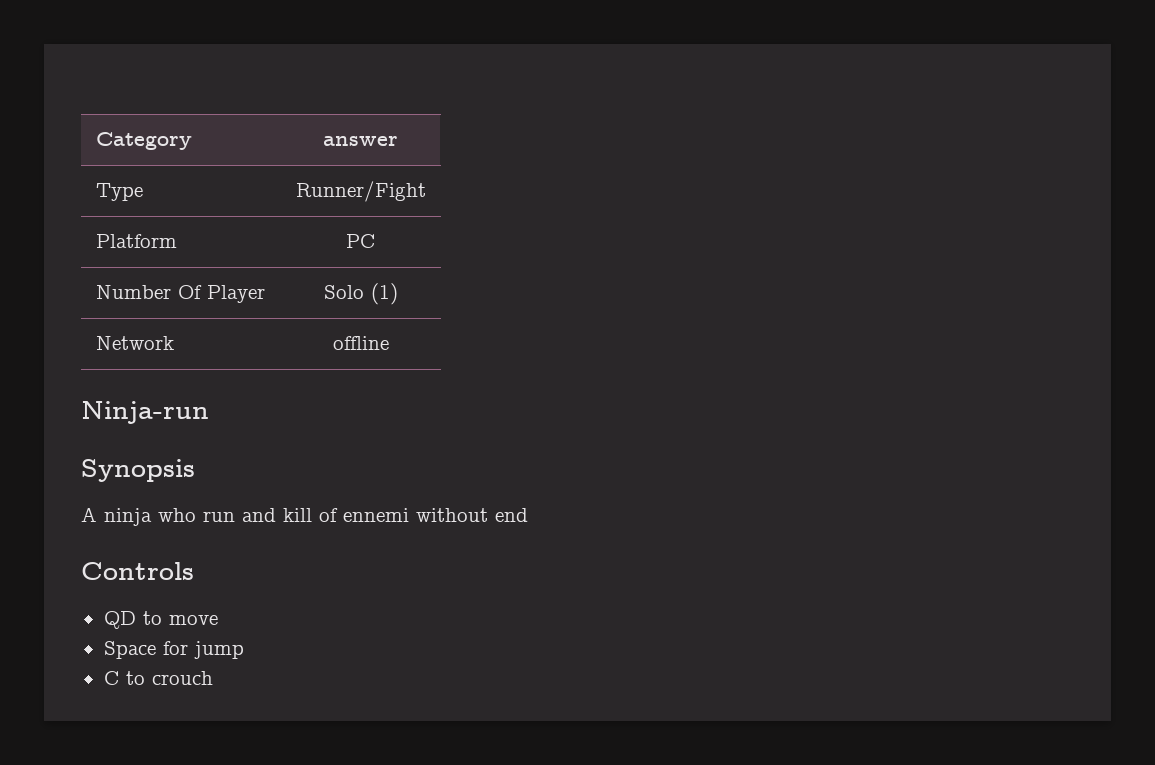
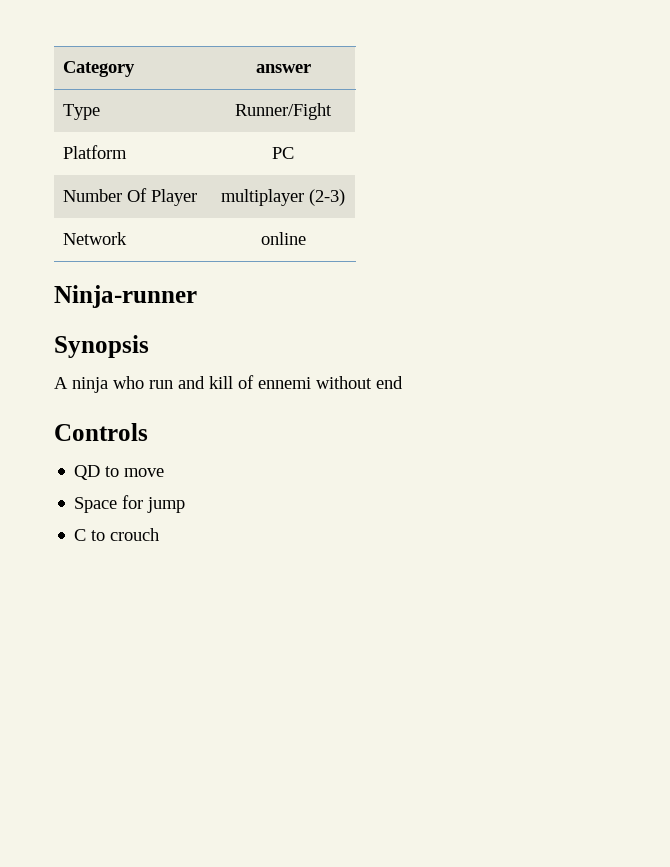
- Number Of Player | Solo (1)
+ Number Of Player | multiplayer (2-3)
- Network | offline
- Ninja-run
+ Network | online
+ Ninja-runner

